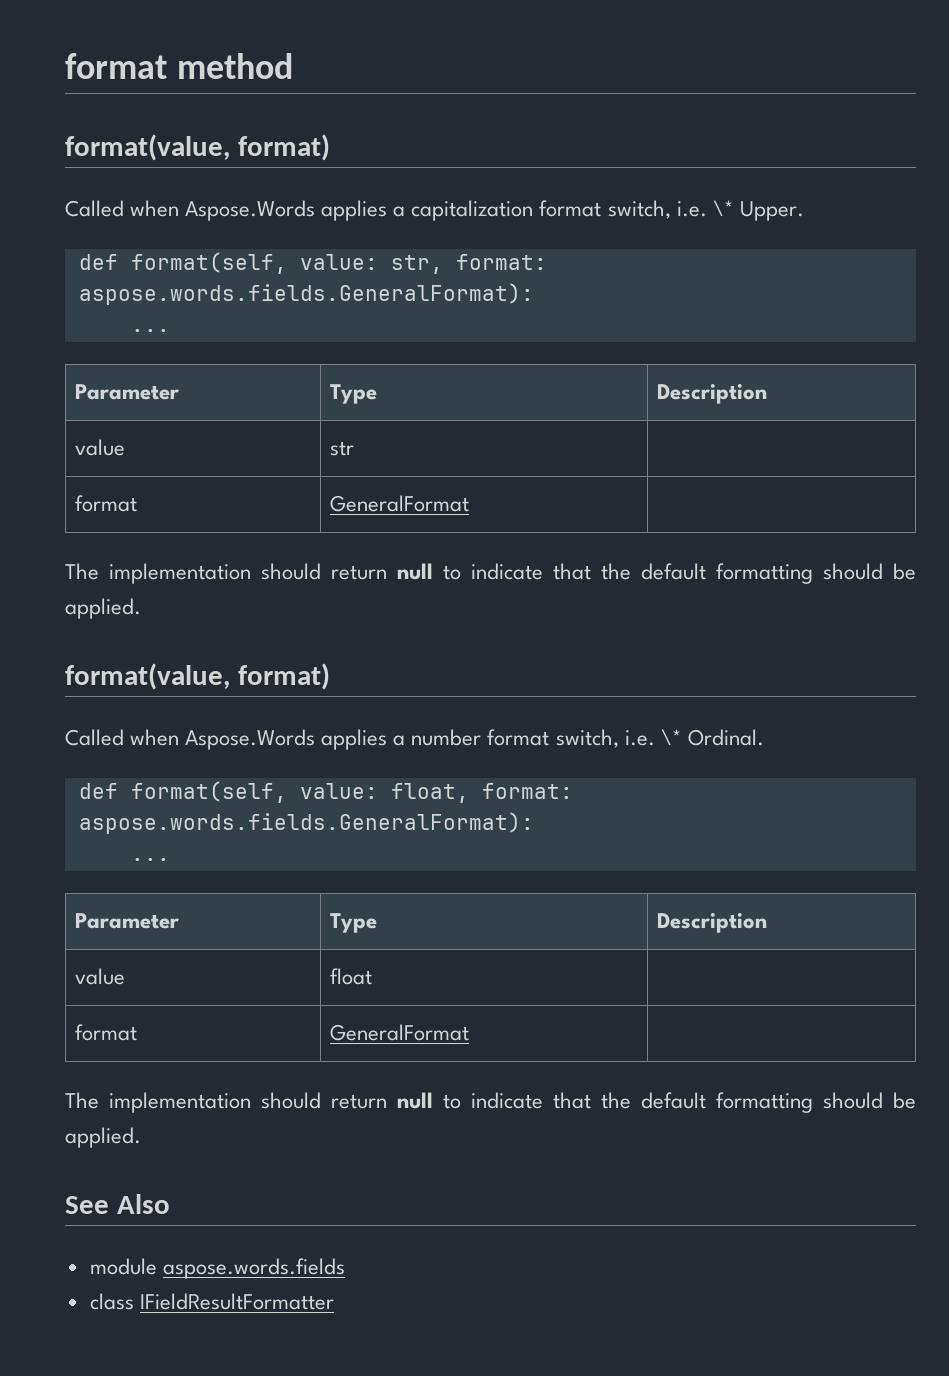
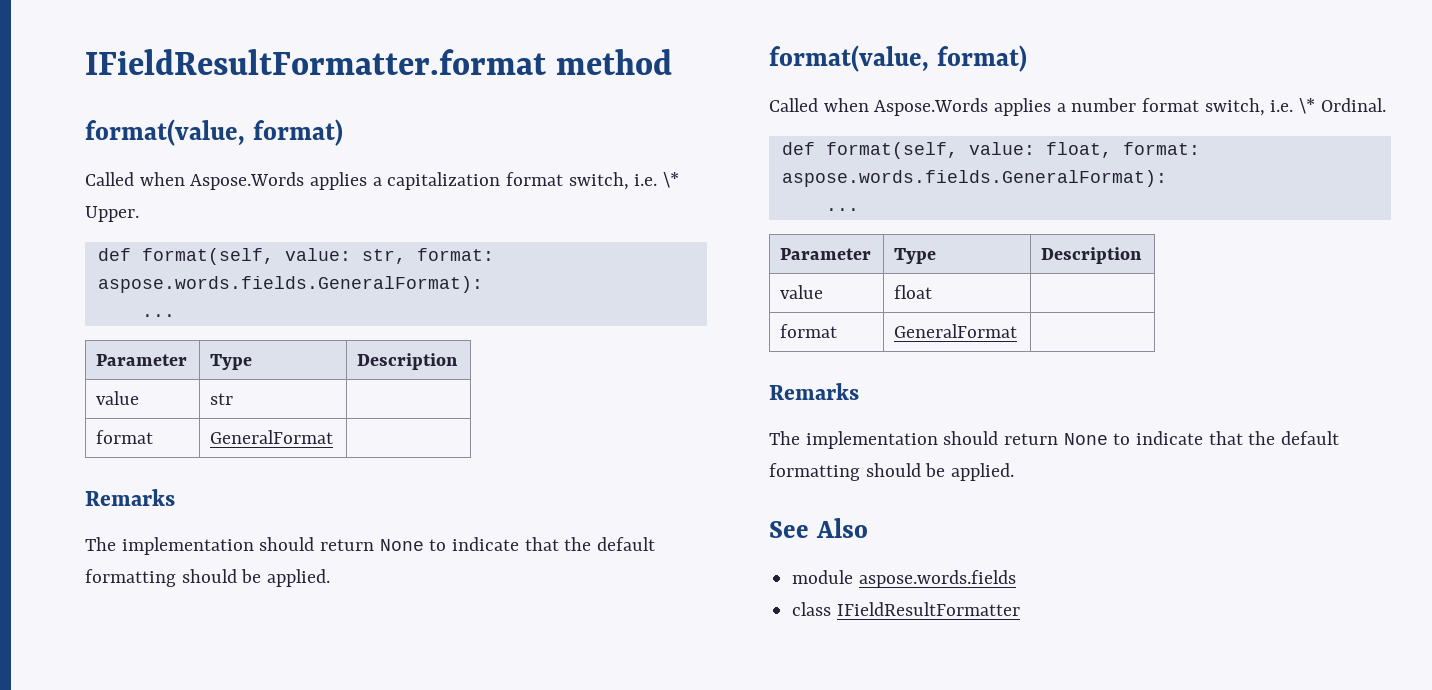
- format method
+ IFieldResultFormatter.format method
  value | str |
  format | GeneralFormat |
- The implementation should return null to indicate that the default formatting should be applied.
+ Remarks
+ The implementation should return None to indicate that the default formatting should be applied.
  value | float |
  format | GeneralFormat |
- The implementation should return null to indicate that the default formatting should be applied.
+ Remarks
+ The implementation should return None to indicate that the default formatting should be applied.

